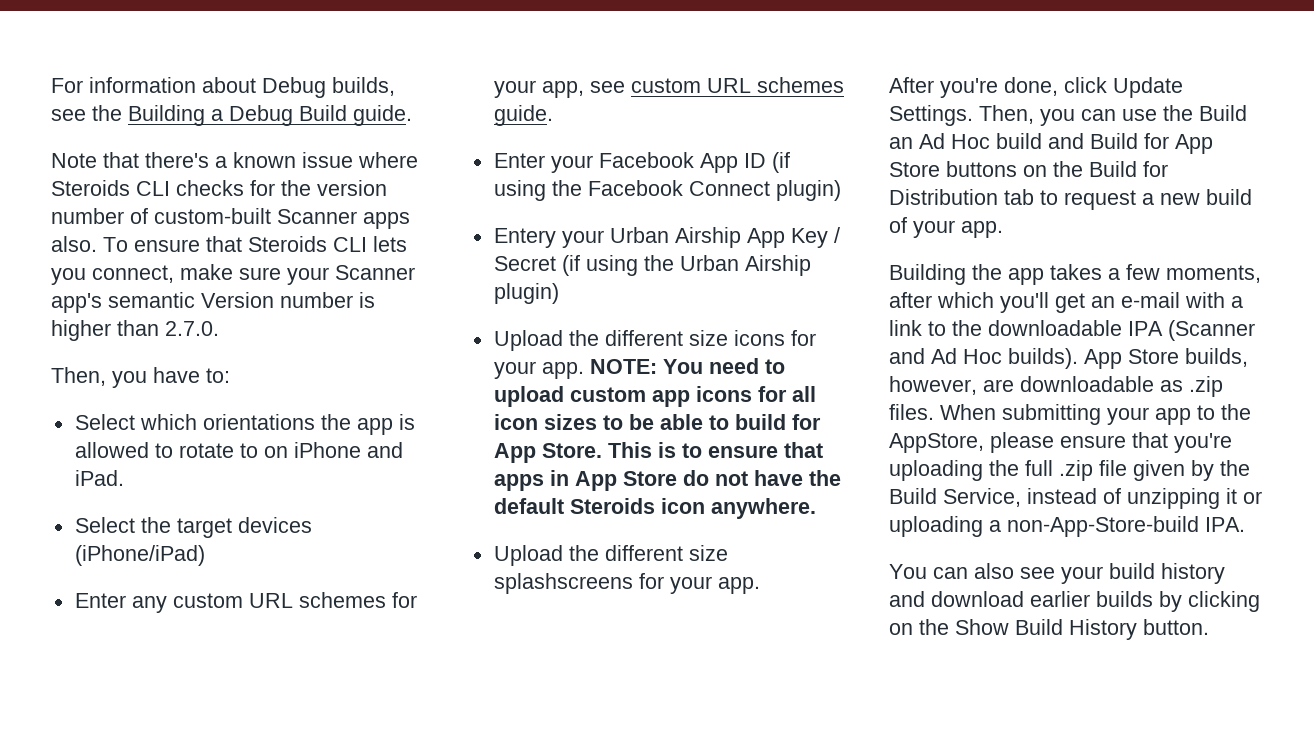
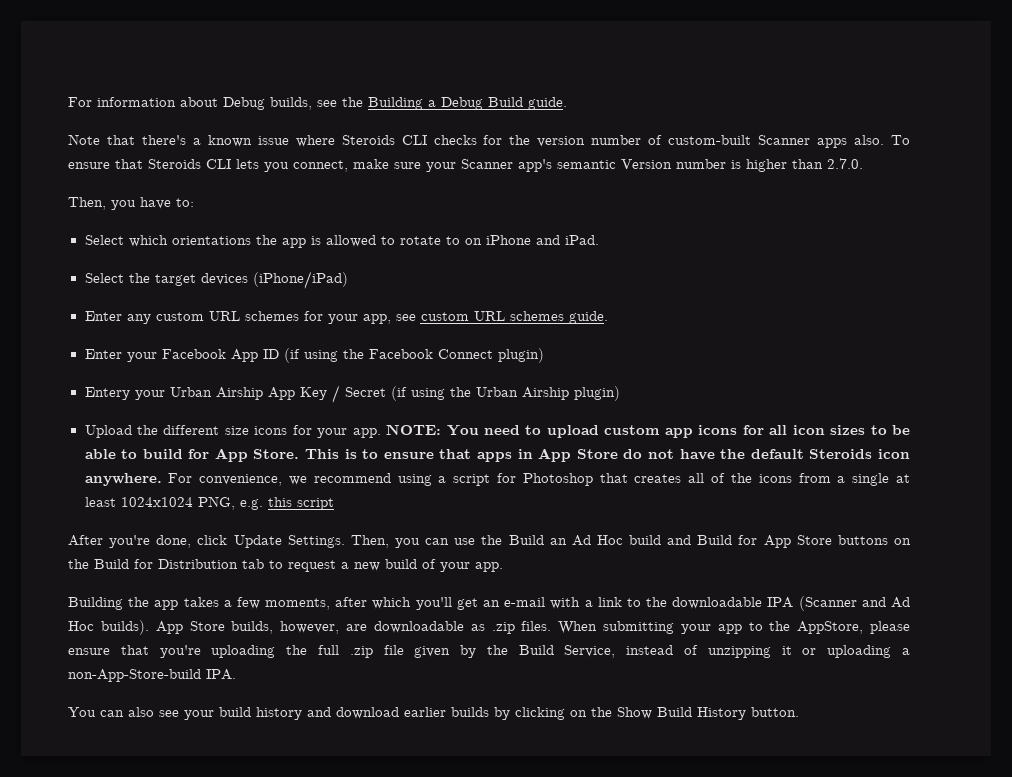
- This is to ensure that apps in App Store do not have the default Steroids icon anywhere.
- Upload the different size splashscreens for your app.
+ This is to ensure that apps in App Store do not have the default Steroids icon anywhere. For convenience, we recommend using a script for Photoshop that creates all of the icons from a single at least 1024x1024 PNG, e.g. this script

